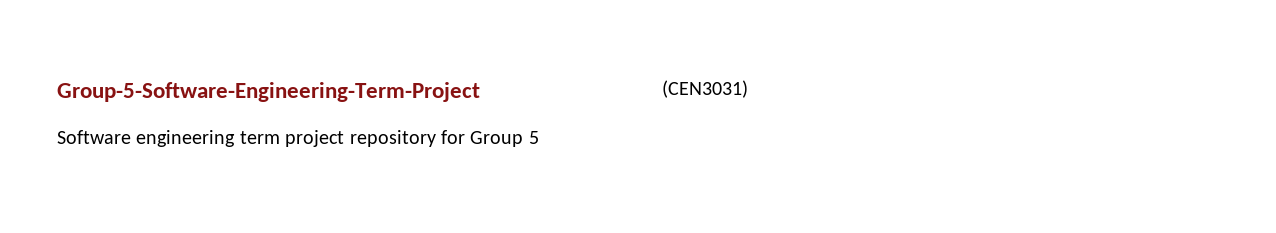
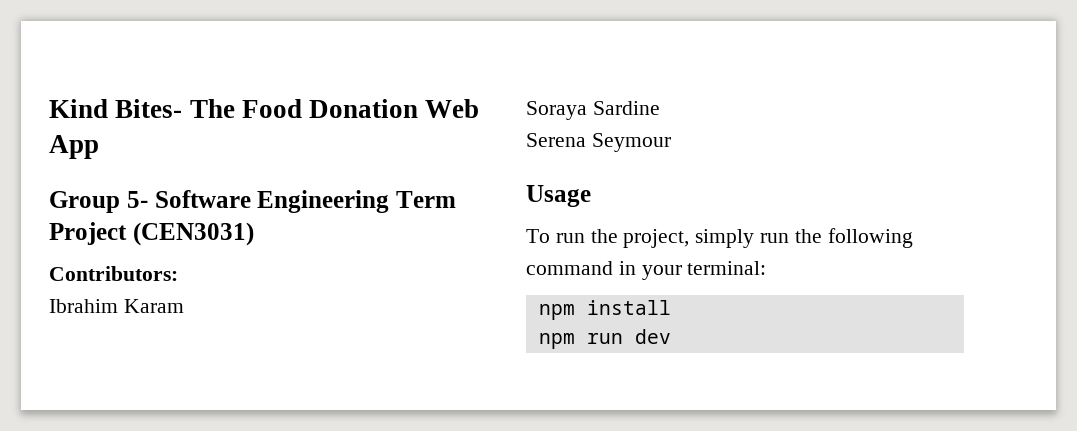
- Group-5-Software-Engineering-Term-Project
- Software engineering term project repository for Group 5 (CEN3031)
+ Kind Bites- The Food Donation Web App
+ Group 5- Software Engineering Term Project (CEN3031)
+ Contributors:
+ Ibrahim Karam
+ Soraya Sardine
+ Serena Seymour
+ Usage
+ To run the project, simply run the following command in your terminal:
+ npm install
+ npm run dev

